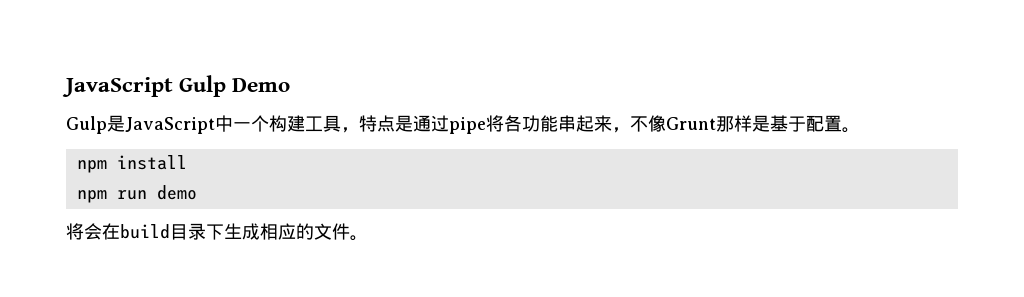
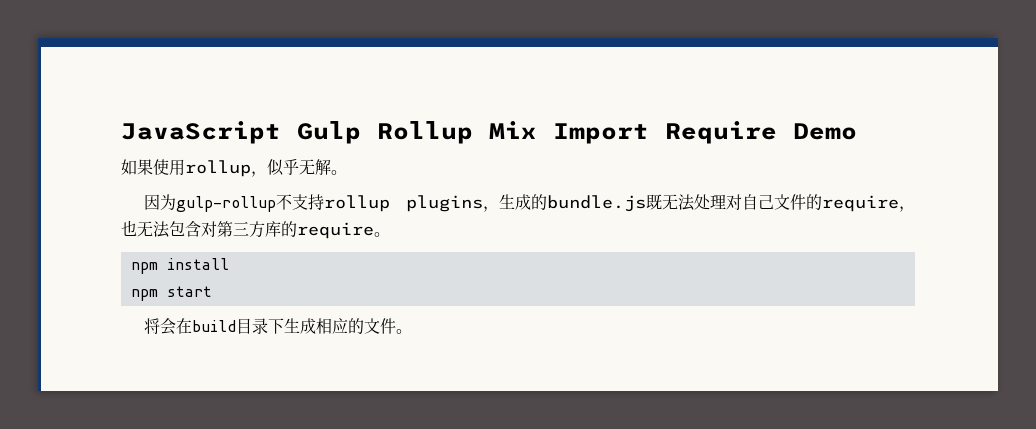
- JavaScript Gulp Demo
- Gulp是JavaScript中一个构建工具，特点是通过pipe将各功能串起来，不像Grunt那样是基于配置。
+ JavaScript Gulp Rollup Mix Import Require Demo
+ 如果使用rollup，似乎无解。
+ 因为gulp-rollup不支持rollup plugins，生成的bundle.js既无法处理对自己文件的require，也无法包含对第三方库的require。
- npm run demo
+ npm start

